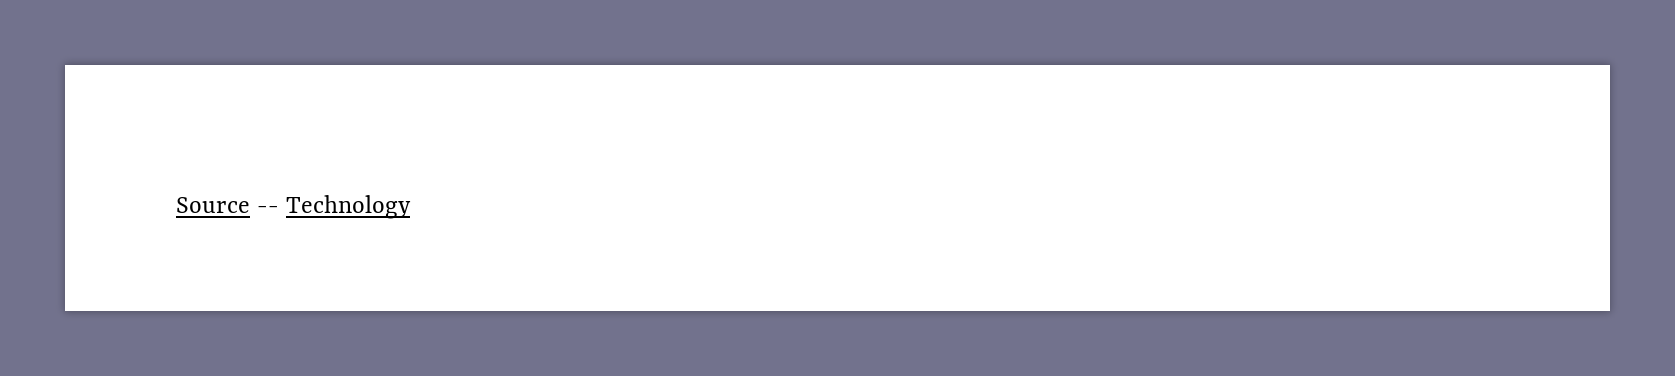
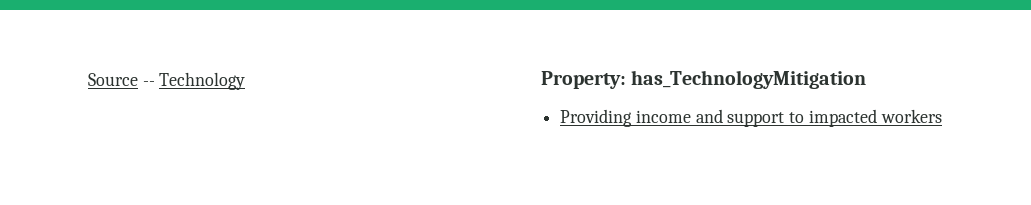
+ Property: has_TechnologyMitigation
+ Providing income and support to impacted workers

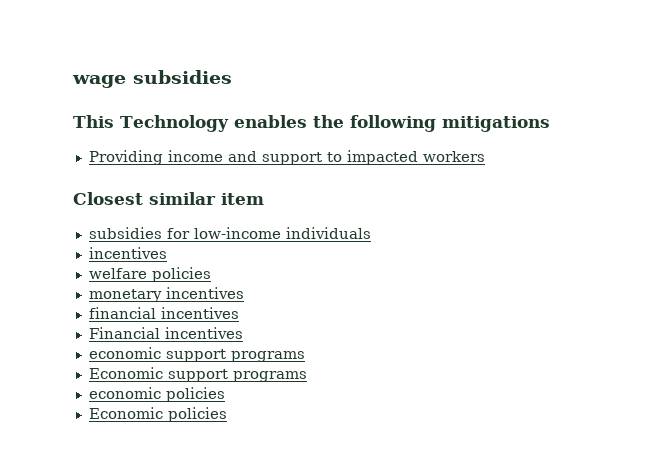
- Source -- Technology
- Property: has_TechnologyMitigation
+ wage subsidies
+ This Technology enables the following mitigations
+ Closest similar item
+ subsidies for low-income individuals
+ incentives
+ welfare policies
+ monetary incentives
+ financial incentives
+ Financial incentives
+ economic support programs
+ Economic support programs
+ economic policies
+ Economic policies

